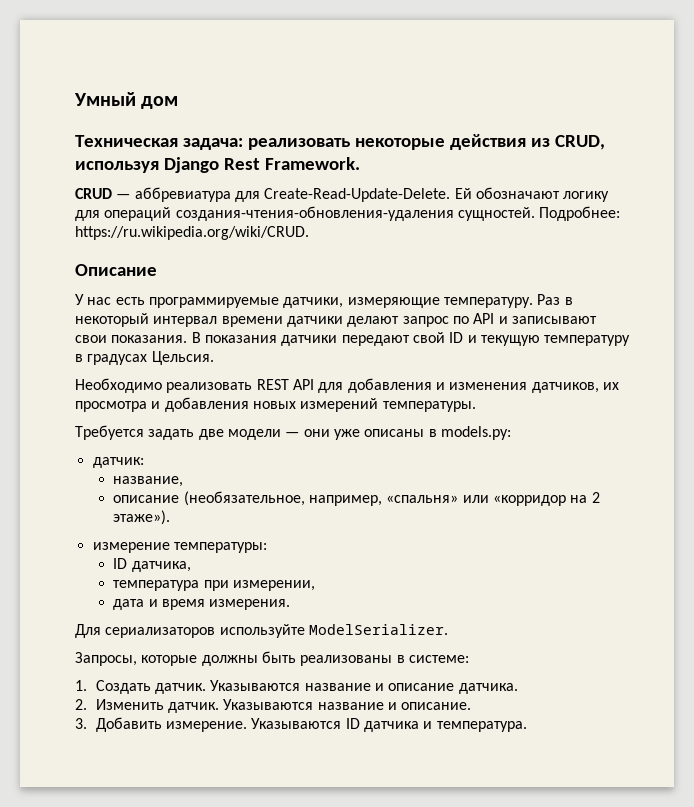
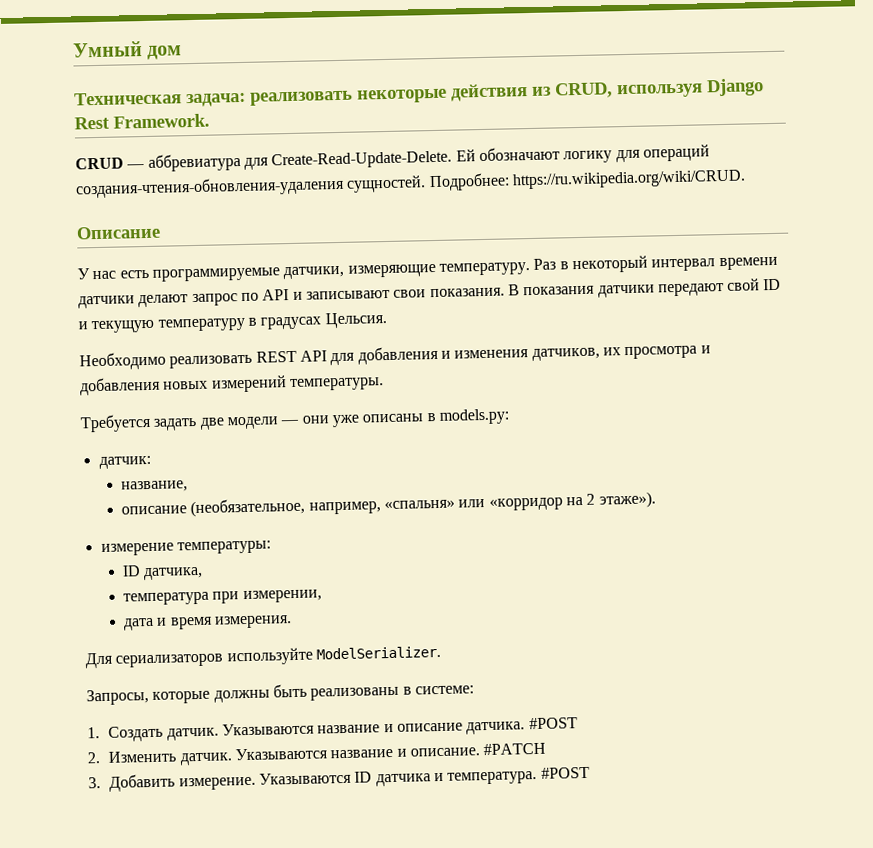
- Указываются название и описание датчика.
+ Указываются название и описание датчика. #POST
+ #PATCH
- Указываются ID датчика и температура.
+ Указываются ID датчика и температура. #POST

